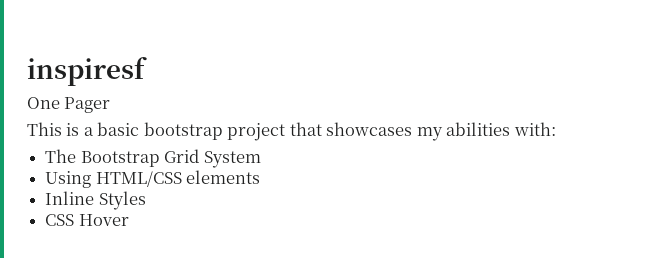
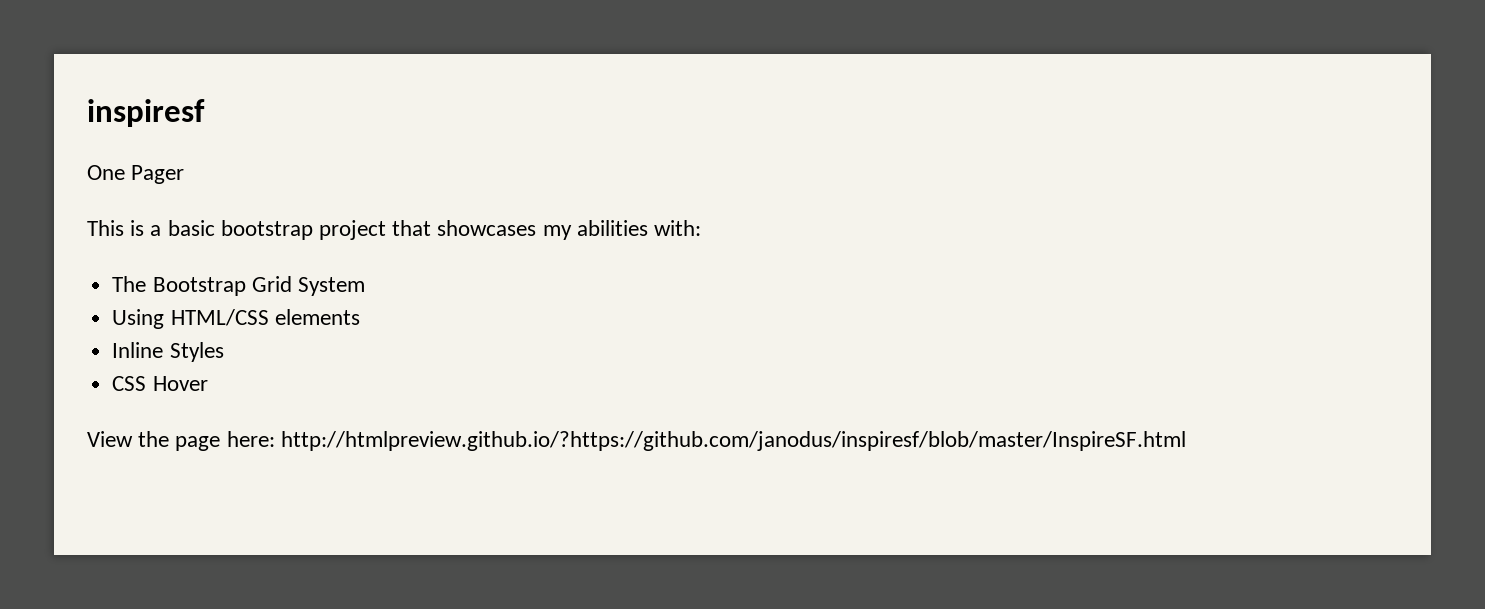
+ View the page here: http://htmlpreview.github.io/?https://github.com/janodus/inspiresf/blob/master/InspireSF.html

